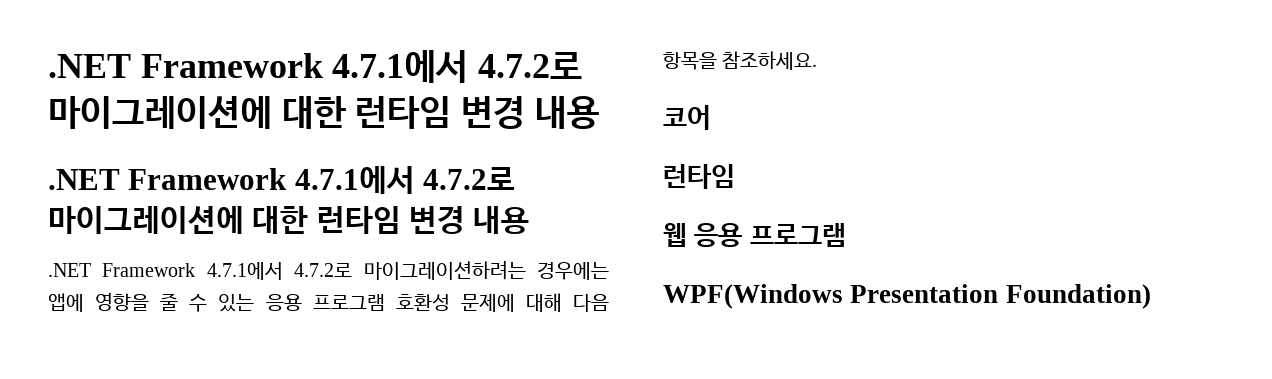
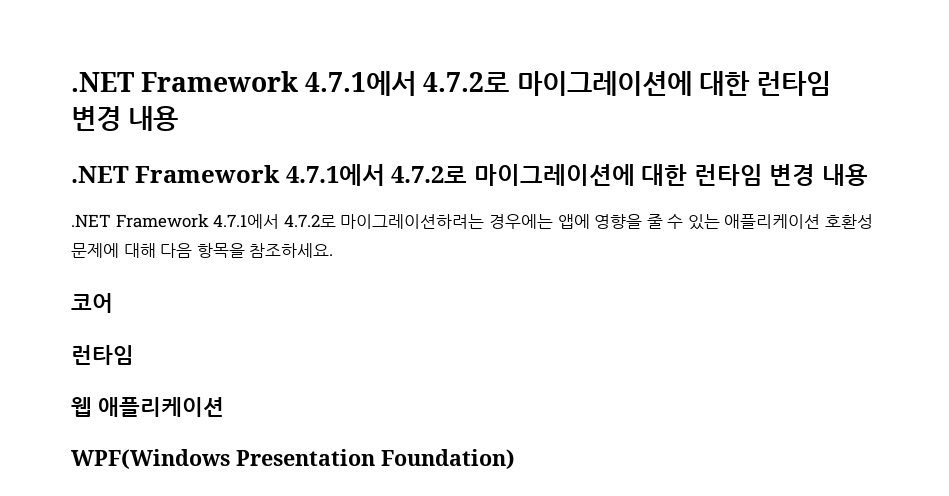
- .NET Framework 4.7.1에서 4.7.2로 마이그레이션하려는 경우에는 앱에 영향을 줄 수 있는 응용 프로그램 호환성 문제에 대해 다음 항목을 참조하세요.
+ .NET Framework 4.7.1에서 4.7.2로 마이그레이션하려는 경우에는 앱에 영향을 줄 수 있는 애플리케이션 호환성 문제에 대해 다음 항목을 참조하세요.
- 웹 응용 프로그램
+ 웹 애플리케이션

